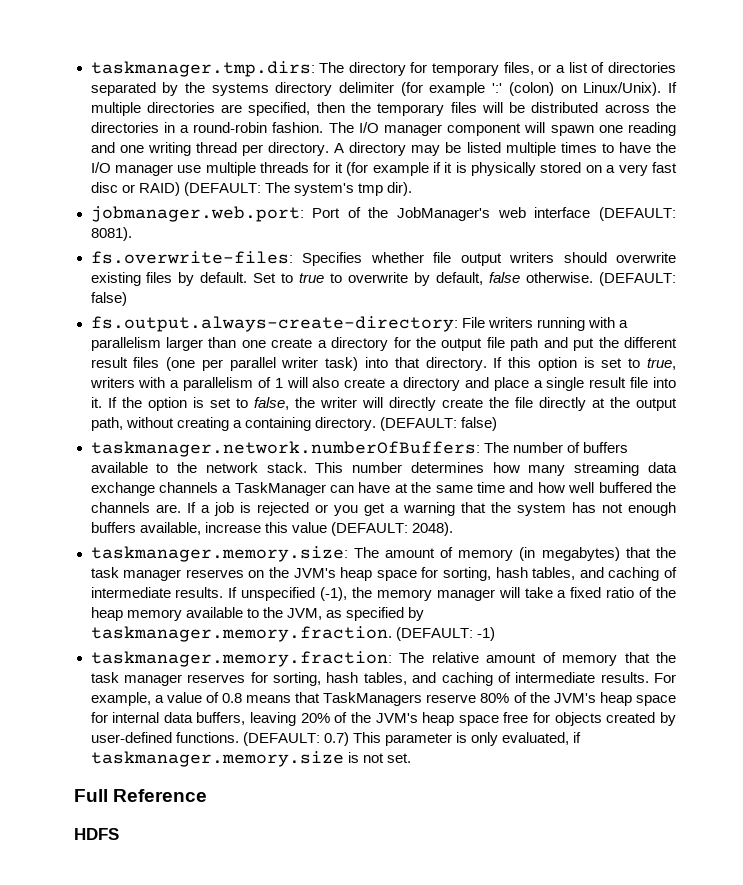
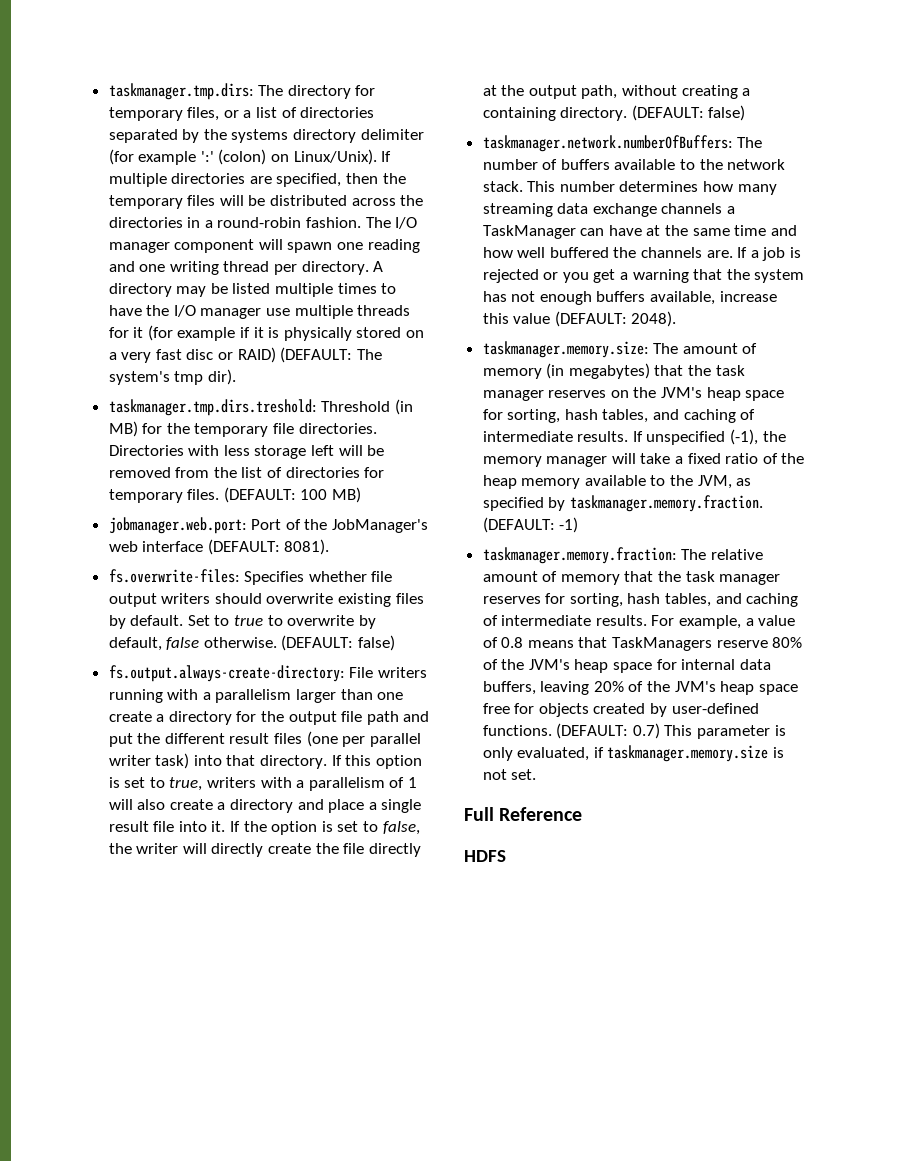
+ taskmanager.tmp.dirs.treshold: Threshold (in MB) for the temporary file directories. Directories with less storage left will be removed from the list of directories for temporary files. (DEFAULT: 100 MB)

